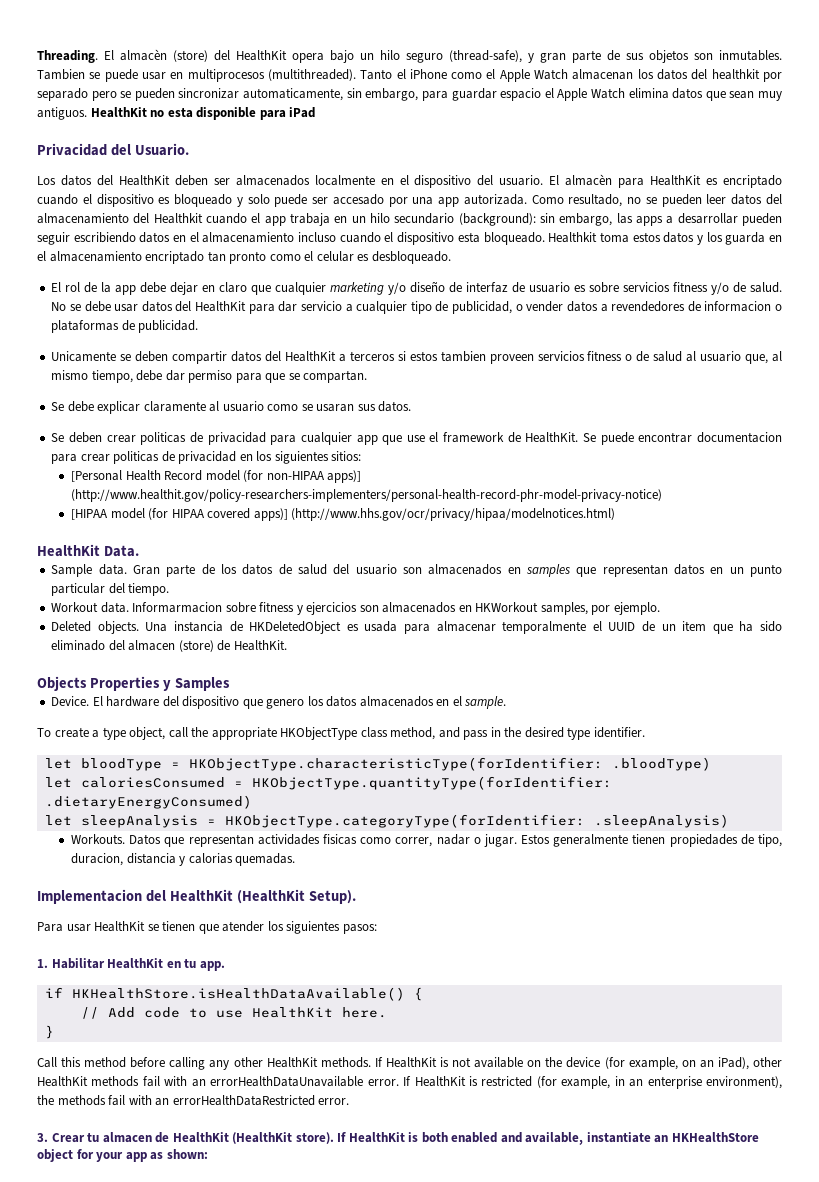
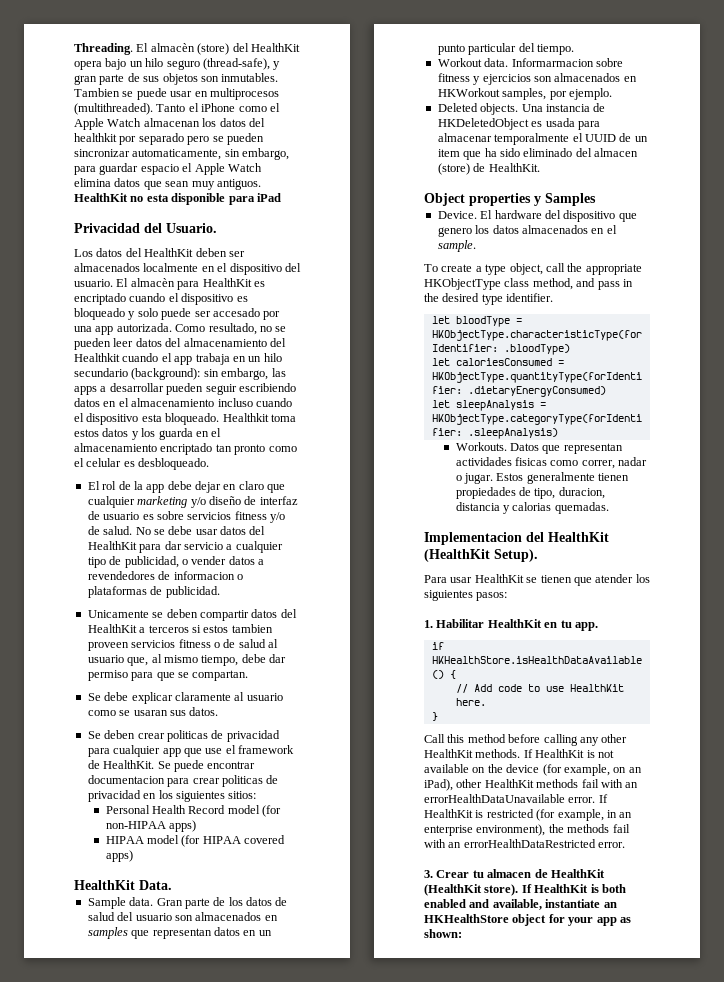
- [Personal Health Record model (for non-HIPAA apps)] (http://www.healthit.gov/policy-researchers-implementers/personal-health-record-phr-model-privacy-notice)
- [HIPAA model (for HIPAA covered apps)] (http://www.hhs.gov/ocr/privacy/hipaa/modelnotices.html)
+ Personal Health Record model (for non-HIPAA apps)
+ HIPAA model (for HIPAA covered apps)
- Objects Properties y Samples
+ Object properties y Samples

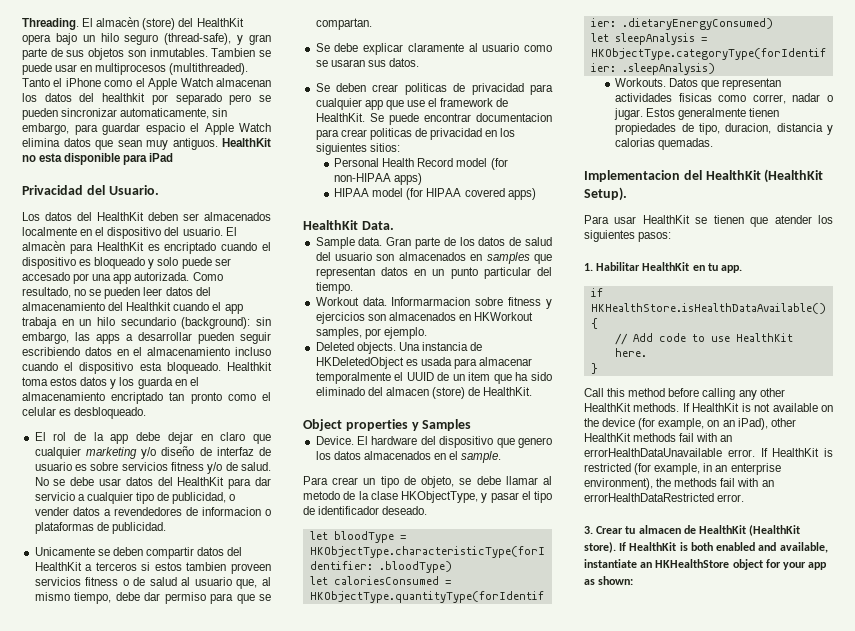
- To create a type object, call the appropriate HKObjectType class method, and pass in the desired type identifier.
+ Para crear un tipo de objeto, se debe llamar al metodo de la clase HKObjectType, y pasar el tipo de identificador deseado.

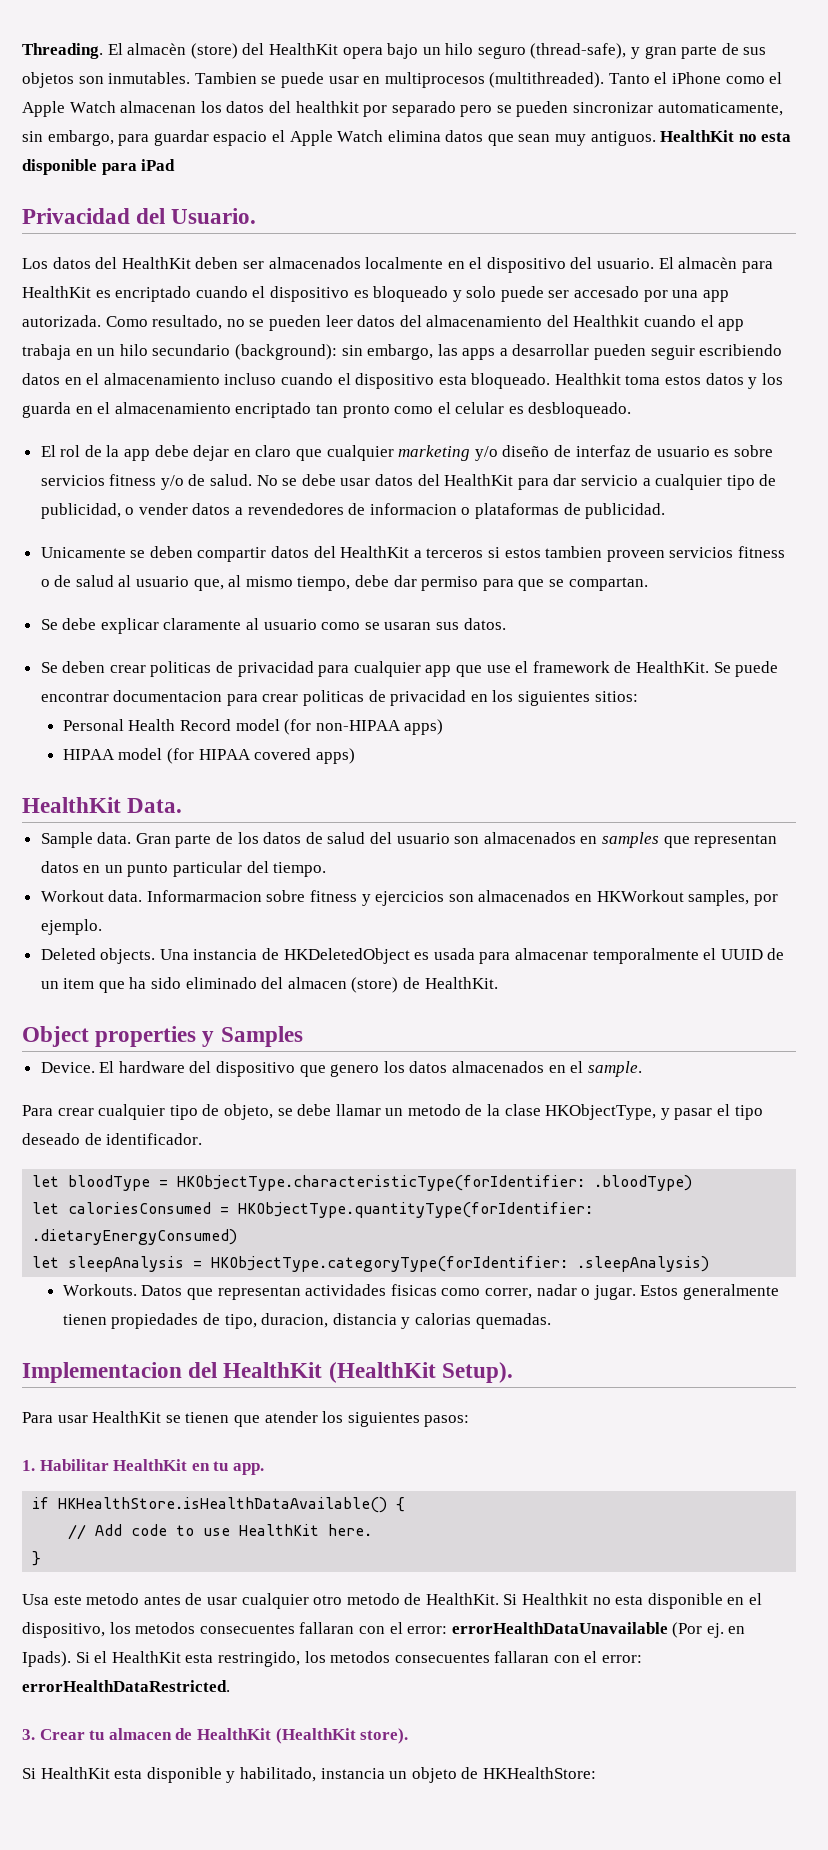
- Para crear un tipo de objeto, se debe llamar al metodo de la clase HKObjectType, y pasar el tipo de identificador deseado.
+ Para crear cualquier tipo de objeto, se debe llamar un metodo de la clase HKObjectType, y pasar el tipo deseado de identificador.
- Call this method before calling any other HealthKit methods. If HealthKit is not available on the device (for example, on an iPad), other HealthKit methods fail with an errorHealthDataUnavailable error. If HealthKit is restricted (for example, in an enterprise environment), the methods fail with an errorHealthDataRestricted error.
+ Usa este metodo antes de usar cualquier otro metodo de HealthKit. Si Healthkit no esta disponible en el dispositivo, los metodos consecuentes fallaran con el error: errorHealthDataUnavailable (Por ej. en Ipads). Si el HealthKit esta restringido, los metodos consecuentes fallaran con el error: errorHealthDataRestricted.
- 3. Crear tu almacen de HealthKit (HealthKit store). If HealthKit is both enabled and available, instantiate an HKHealthStore object for your app as shown:
+ 3. Crear tu almacen de HealthKit (HealthKit store).
+ Si HealthKit esta disponible y habilitado, instancia un objeto de HKHealthStore:

